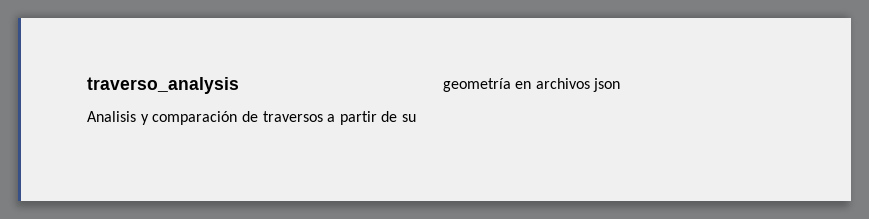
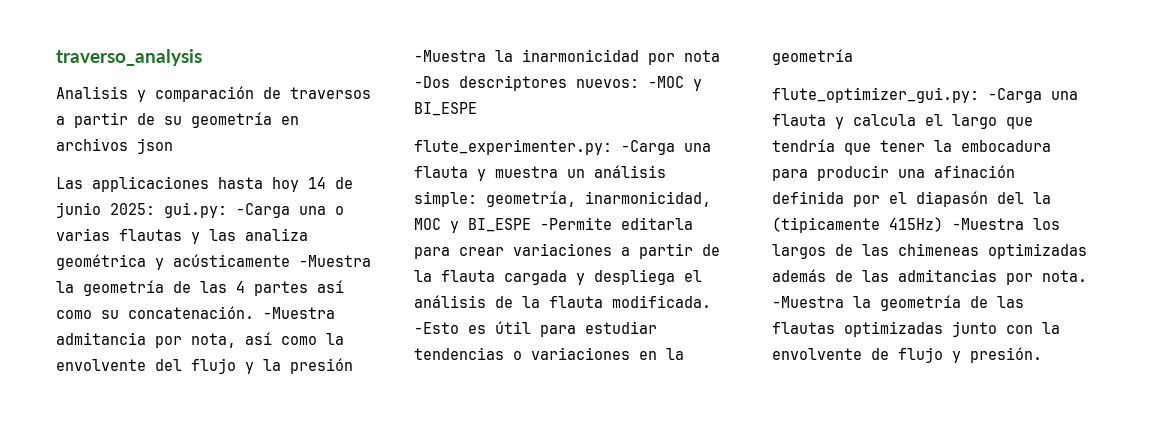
+ Las applicaciones hasta hoy 14 de junio 2025: gui.py: -Carga una o varias flautas y las analiza geométrica y acústicamente -Muestra la geometría de las 4 partes así como su concatenación. -Muestra admitancia por nota, así como la envolvente del flujo y la presión -Muestra la inarmonicidad por nota -Dos descriptores nuevos: -MOC y BI_ESPE
+ flute_experimenter.py: -Carga una flauta y muestra un análisis simple: geometría, inarmonicidad, MOC y BI_ESPE -Permite editarla para crear variaciones a partir de la flauta cargada y despliega el análisis de la flauta modificada. -Esto es útil para estudiar tendencias o variaciones en la geometría
+ flute_optimizer_gui.py: -Carga una flauta y calcula el largo que tendría que tener la embocadura para producir una afinación definida por el diapasón del la (tipicamente 415Hz) -Muestra los largos de las chimeneas optimizadas además de las admitancias por nota. -Muestra la geometría de las flautas optimizadas junto con la envolvente de flujo y presión.

